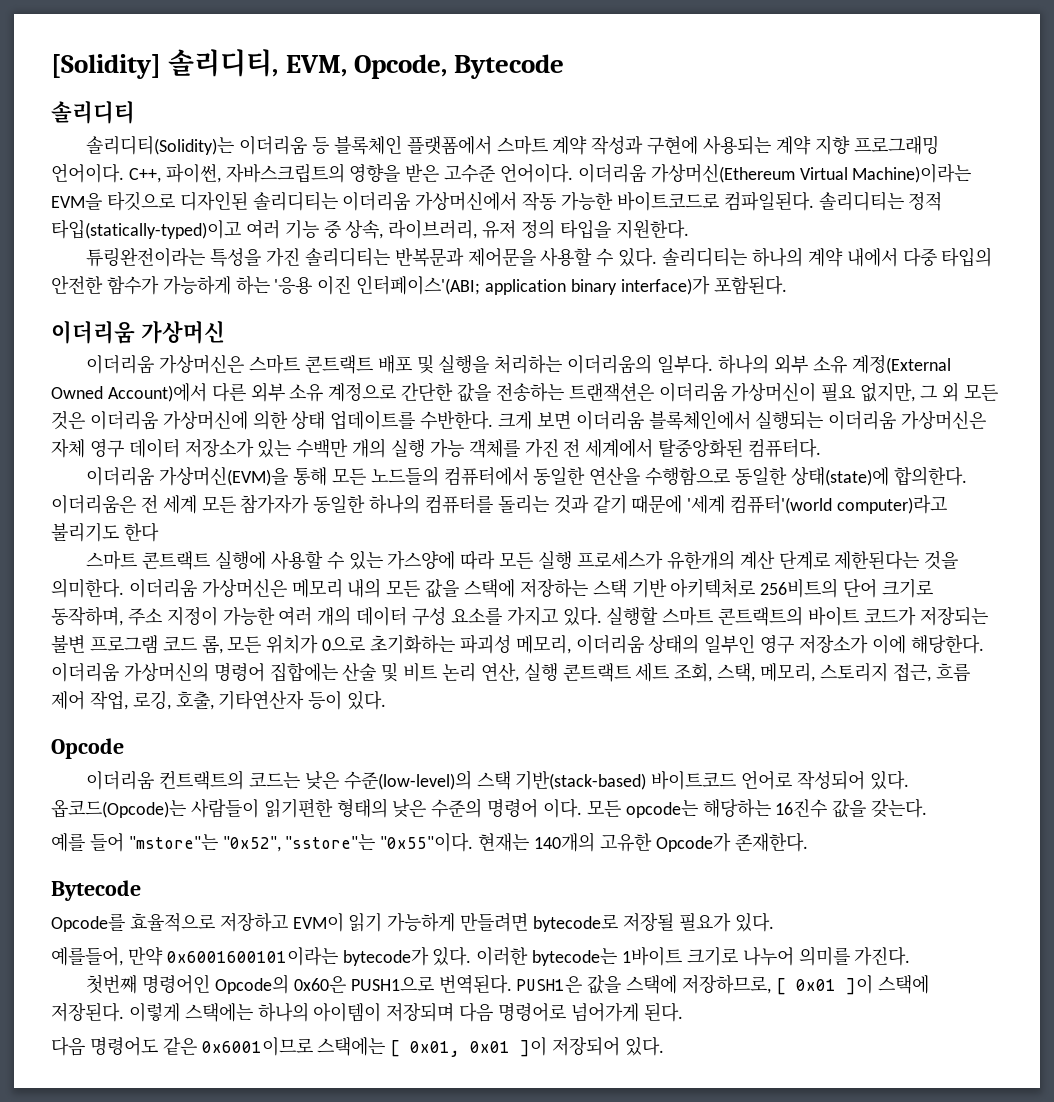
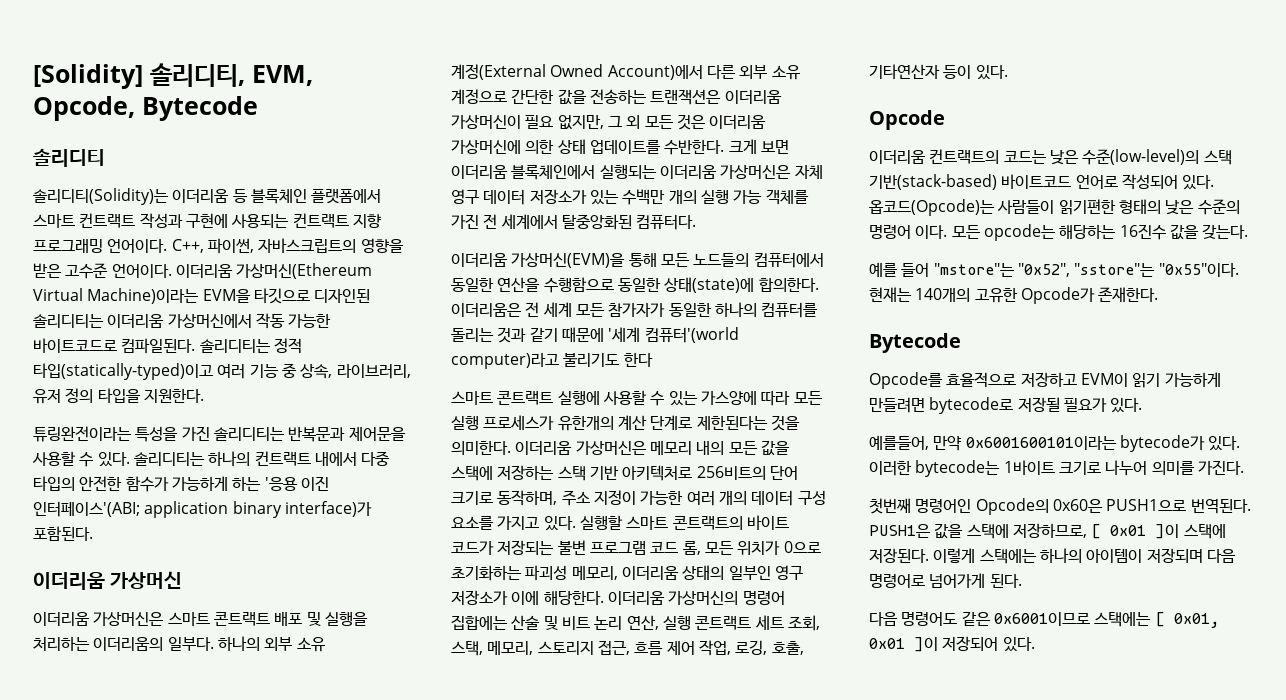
- 솔리디티(Solidity)는 이더리움 등 블록체인 플랫폼에서 스마트 계약 작성과 구현에 사용되는 계약 지향 프로그래밍 언어이다.
+ 솔리디티(Solidity)는 이더리움 등 블록체인 플랫폼에서 스마트 컨트랙트 작성과 구현에 사용되는 컨트랙트 지향 프로그래밍 언어이다.
- 솔리디티는 하나의 계약 내에서 다중 타입의 안전한 함수가 가능하게 하는 '응용 이진 인터페이스'(ABI; application binary interface)가 포함된다.
+ 솔리디티는 하나의 컨트랙트 내에서 다중 타입의 안전한 함수가 가능하게 하는 '응용 이진 인터페이스'(ABI; application binary interface)가 포함된다.

